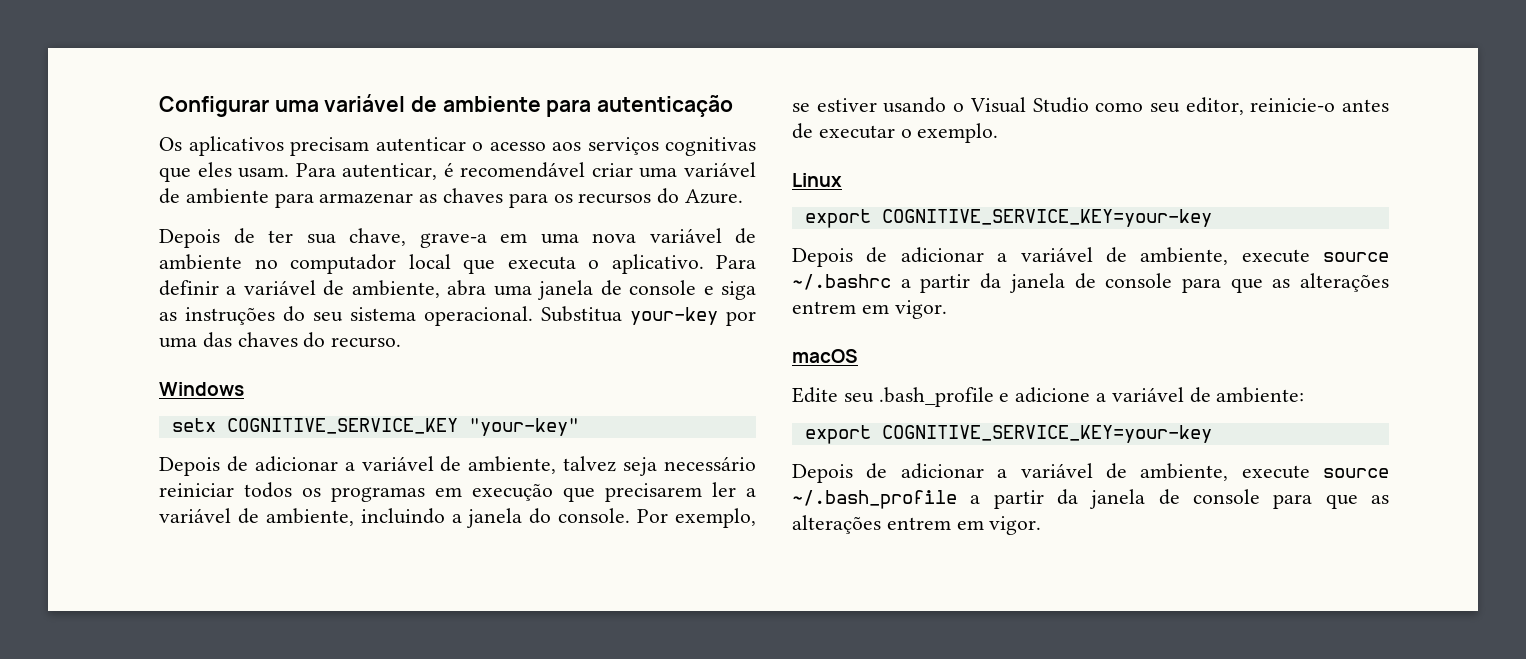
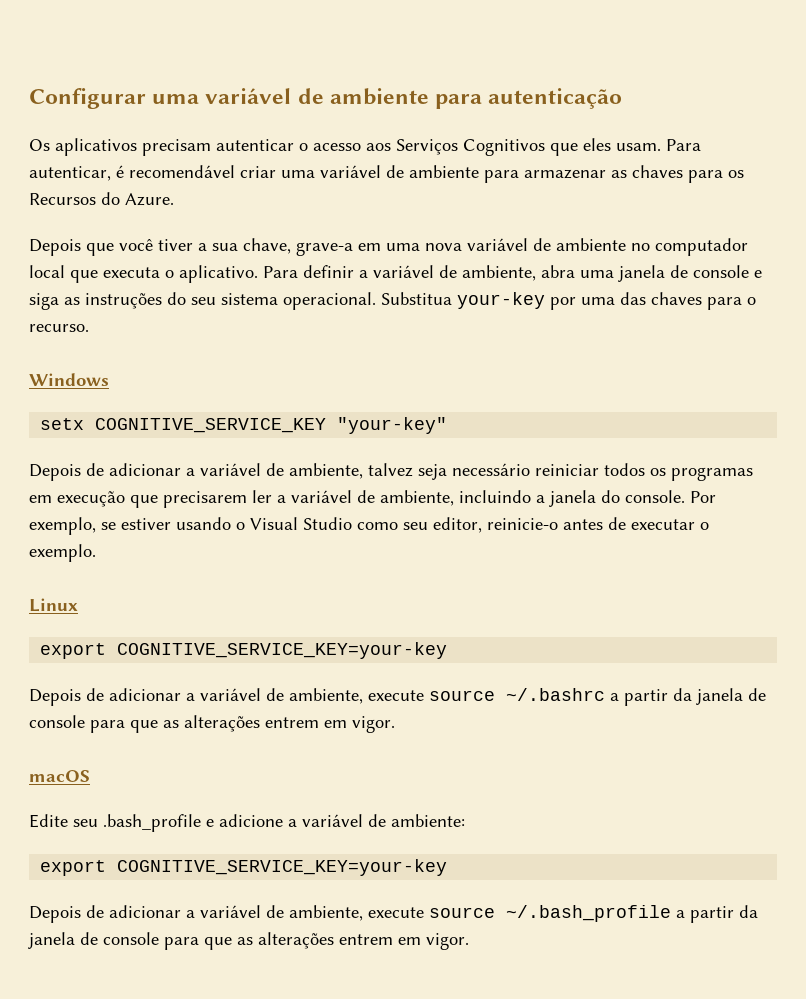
- Os aplicativos precisam autenticar o acesso aos serviços cognitivas que eles usam.
+ Os aplicativos precisam autenticar o acesso aos Serviços Cognitivos que eles usam.
- Para autenticar, é recomendável criar uma variável de ambiente para armazenar as chaves para os recursos do Azure.
+ Para autenticar, é recomendável criar uma variável de ambiente para armazenar as chaves para os Recursos do Azure.
- Depois de ter sua chave, grave-a em uma nova variável de ambiente no computador local que executa o aplicativo.
+ Depois que você tiver a sua chave, grave-a em uma nova variável de ambiente no computador local que executa o aplicativo.
- Substitua your-key por uma das chaves do recurso.
+ Substitua your-key por uma das chaves para o recurso.

